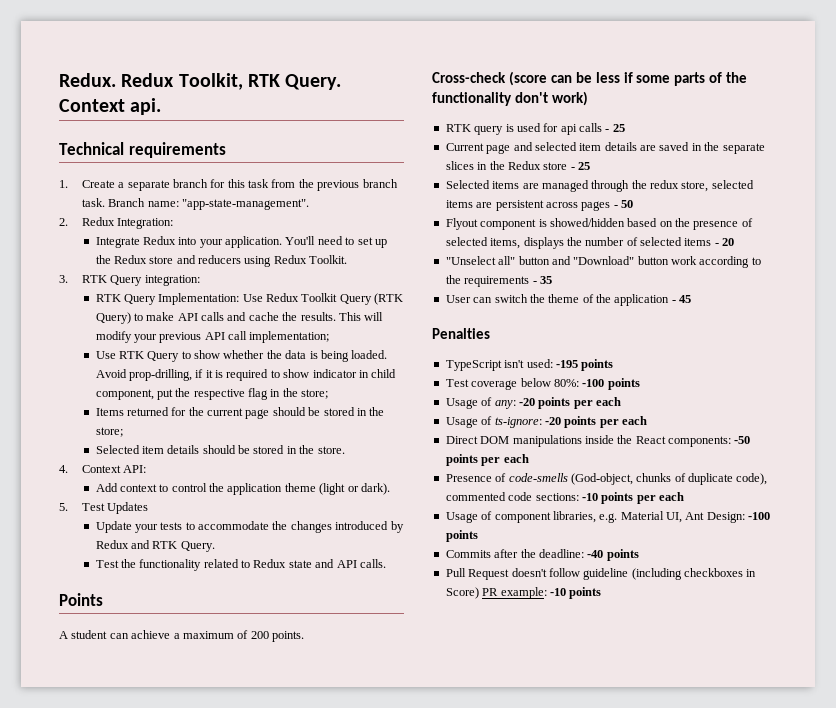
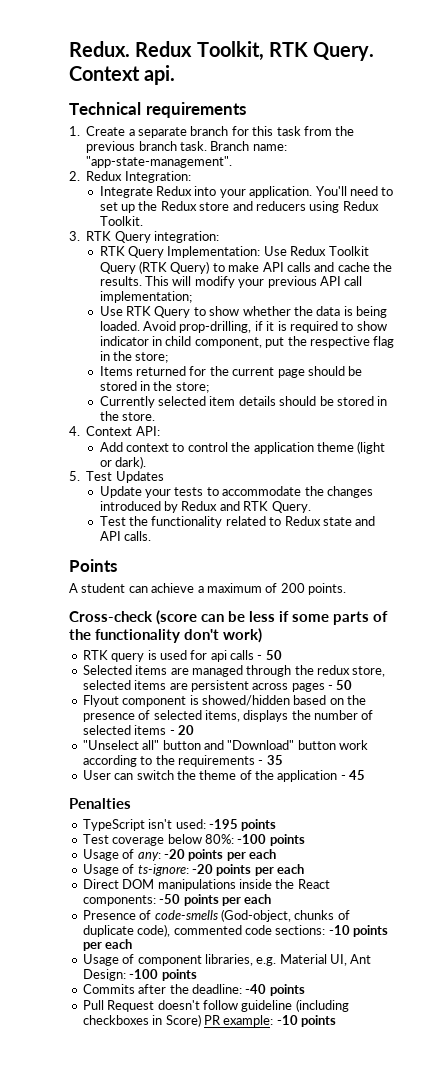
- Selected item details should be stored in the store.
+ Currently selected item details should be stored in the store.
- RTK query is used for api calls - 25
- Current page and selected item details are saved in the separate slices in the Redux store - 25
+ RTK query is used for api calls - 50

